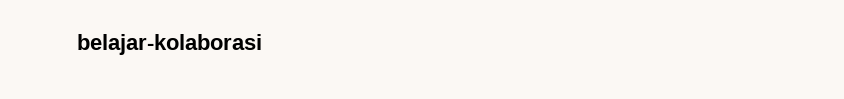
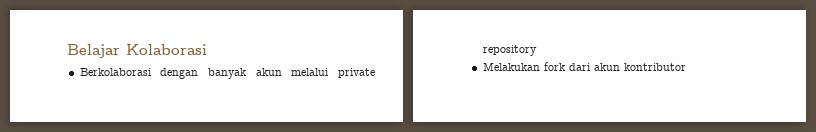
- belajar-kolaborasi
+ Belajar Kolaborasi
+ Berkolaborasi dengan banyak akun melalui private repository
+ Melakukan fork dari akun kontributor

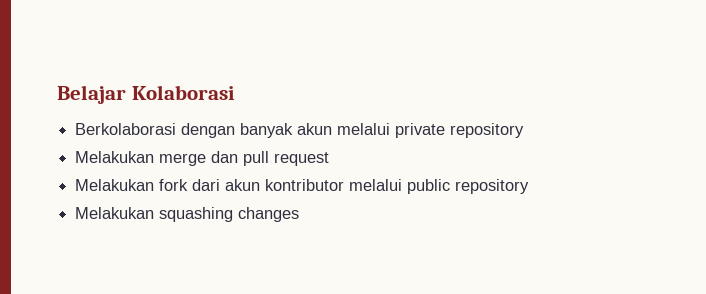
+ Melakukan merge dan pull request
- Melakukan fork dari akun kontributor
+ Melakukan fork dari akun kontributor melalui public repository
+ Melakukan squashing changes

